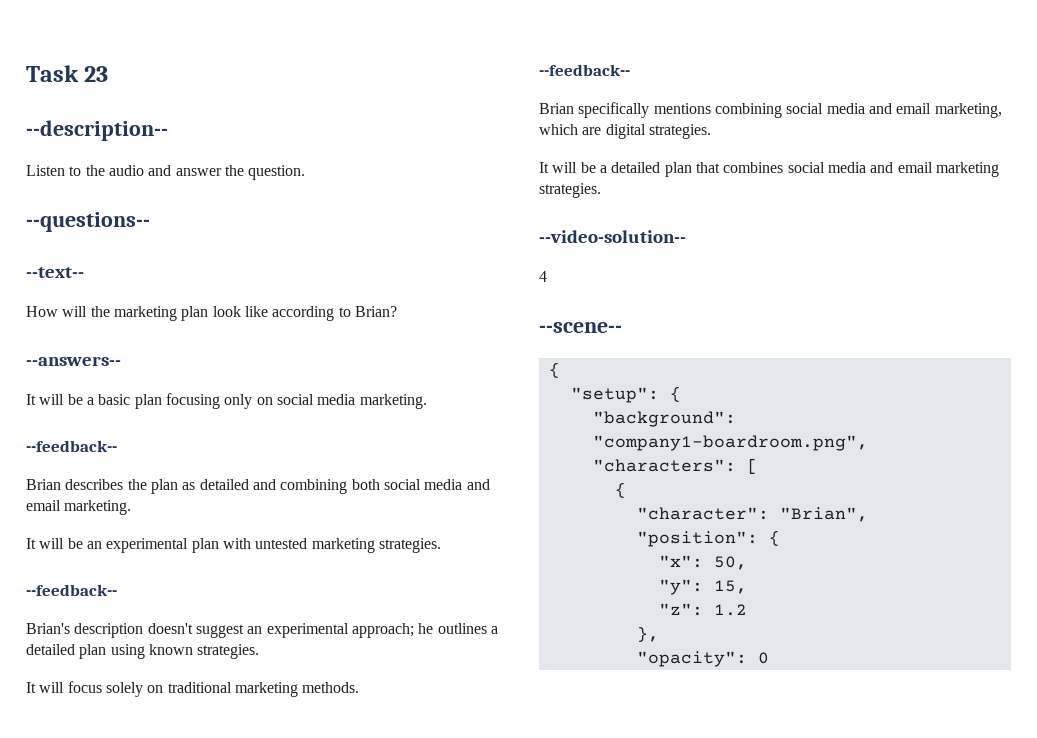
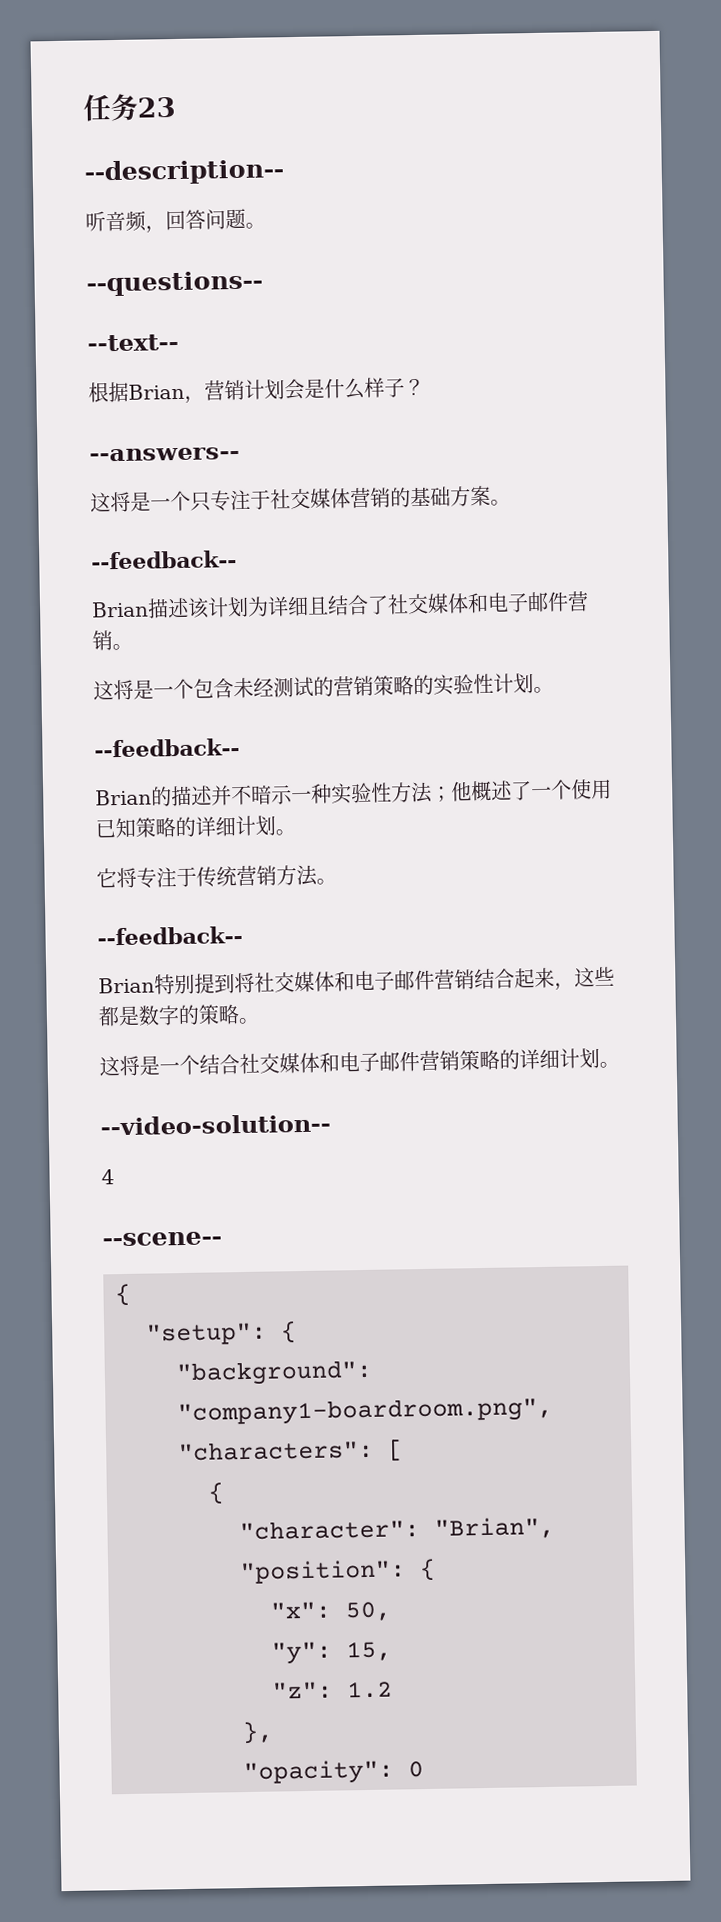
- Task 23
+ 任务23
- Listen to the audio and answer the question.
+ 听音频，回答问题。
  --questions--
  --text--
- How will the marketing plan look like according to Brian?
+ 根据Brian，营销计划会是什么样子？
  --answers--
- It will be a basic plan focusing only on social media marketing.
+ 这将是一个只专注于社交媒体营销的基础方案。
  --feedback--
- Brian describes the plan as detailed and combining both social media and email marketing.
- It will be an experimental plan with untested marketing strategies.
+ Brian描述该计划为详细且结合了社交媒体和电子邮件营销。
+ 这将是一个包含未经测试的营销策略的实验性计划。
  --feedback--
- Brian's description doesn't suggest an experimental approach; he outlines a detailed plan using known strategies.
- It will focus solely on traditional marketing methods.
+ Brian的描述并不暗示一种实验性方法；他概述了一个使用已知策略的详细计划。
+ 它将专注于传统营销方法。
  --feedback--
- Brian specifically mentions combining social media and email marketing, which are digital strategies.
- It will be a detailed plan that combines social media and email marketing strategies.
+ Brian特别提到将社交媒体和电子邮件营销结合起来，这些都是数字的策略。
+ 这将是一个结合社交媒体和电子邮件营销策略的详细计划。

